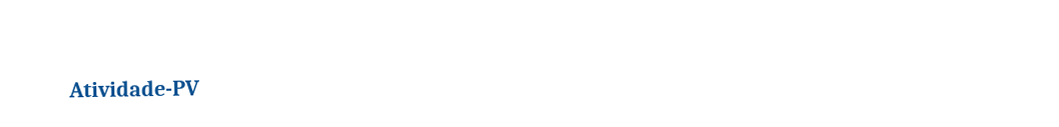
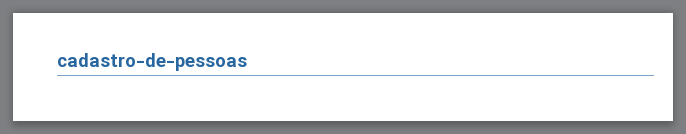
- Atividade-PV
+ cadastro-de-pessoas

